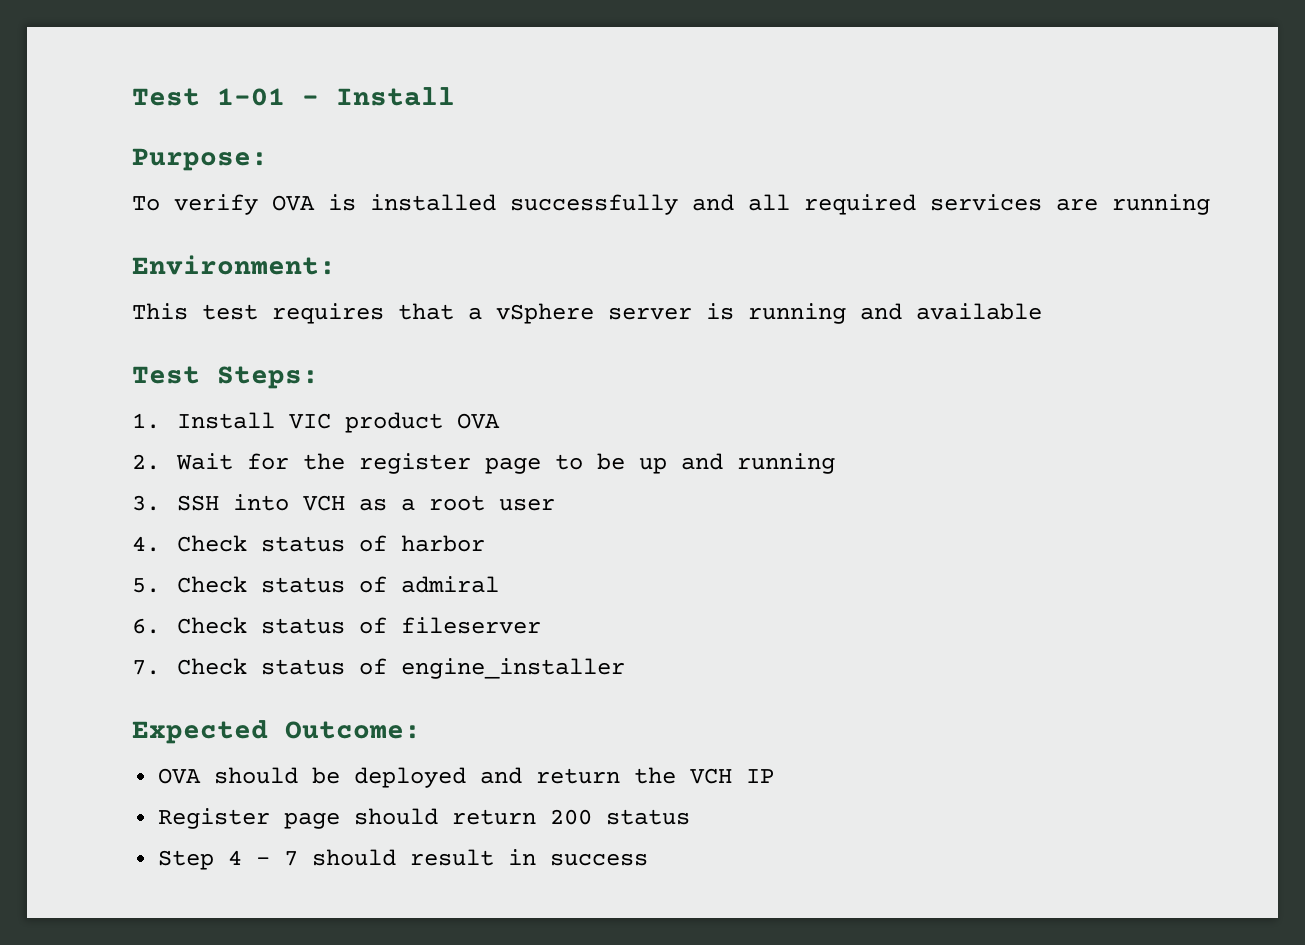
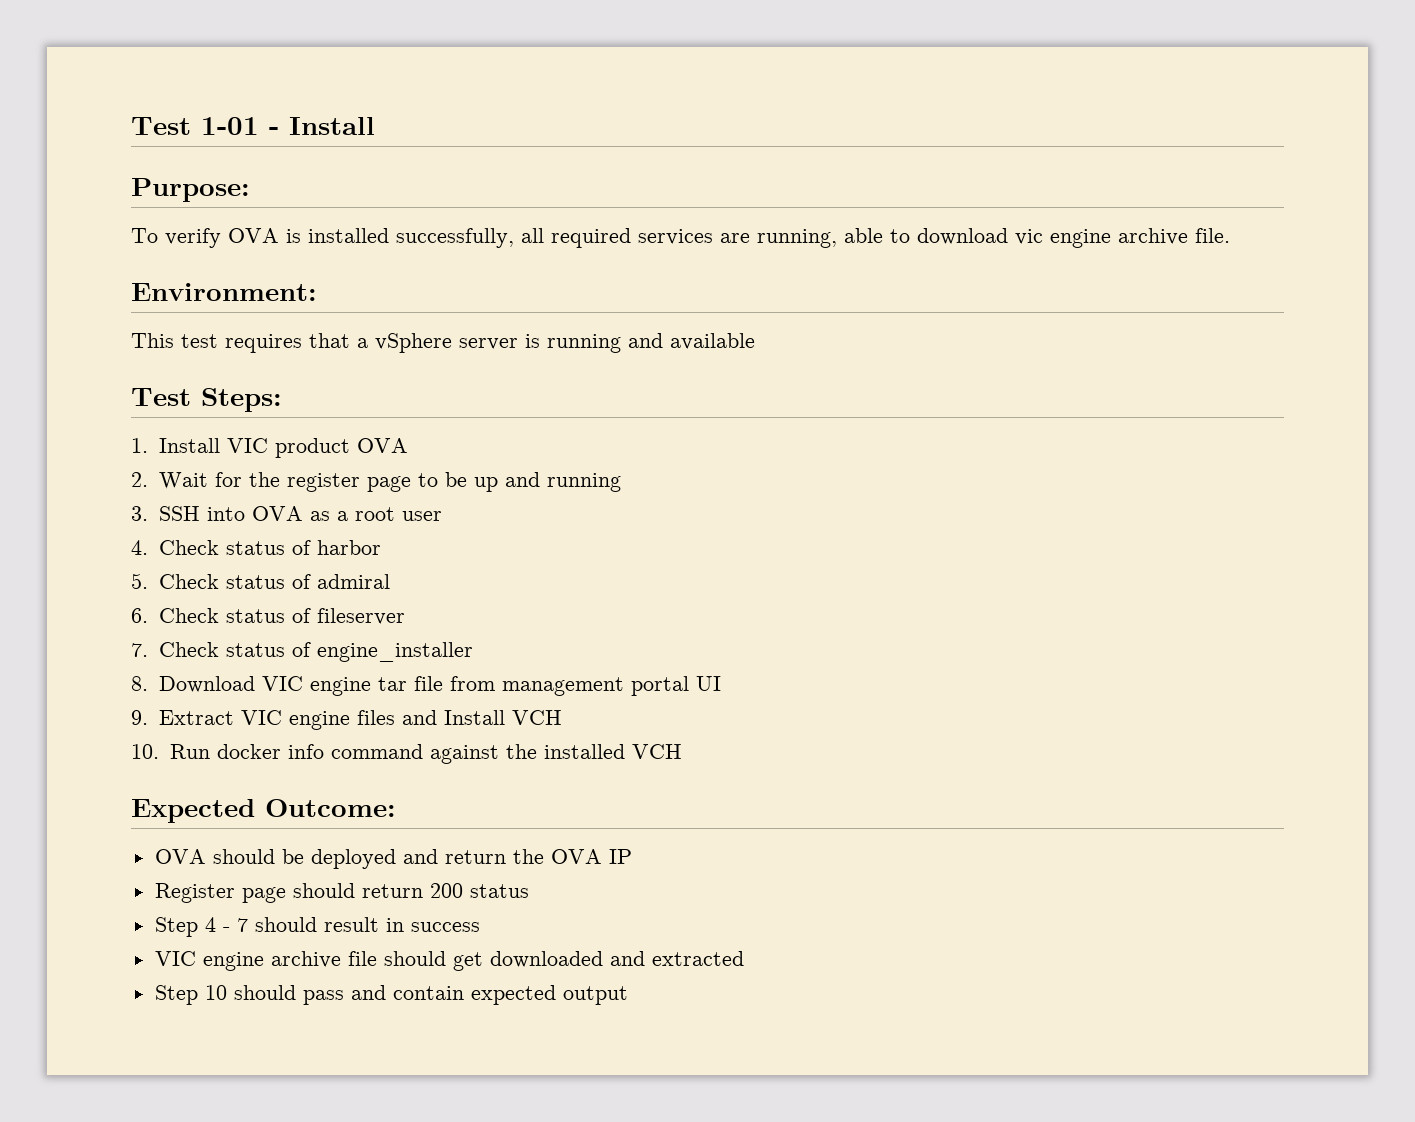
- To verify OVA is installed successfully and all required services are running
+ To verify OVA is installed successfully, all required services are running, able to download vic engine archive file.
- 3. SSH into VCH as a root user
+ 3. SSH into OVA as a root user
+ 8. Download VIC engine tar file from management portal UI
+ 9. Extract VIC engine files and Install VCH
+ 10. Run docker info command against the installed VCH
- OVA should be deployed and return the VCH IP
+ OVA should be deployed and return the OVA IP
+ VIC engine archive file should get downloaded and extracted
+ Step 10 should pass and contain expected output

